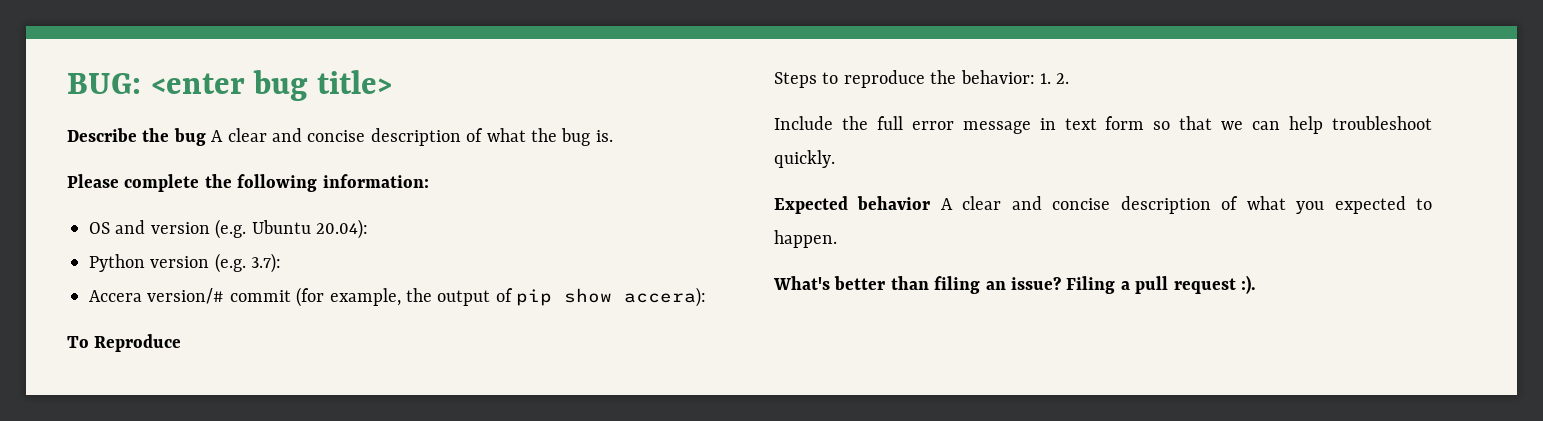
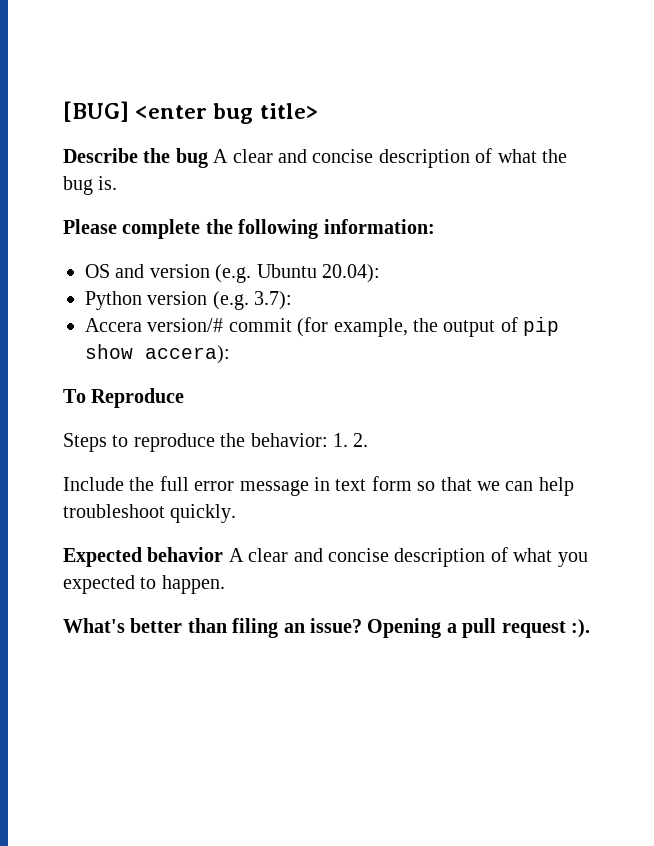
- BUG: <enter bug title>
+ [BUG] <enter bug title>
- Filing a pull request :).
+ Opening a pull request :).

